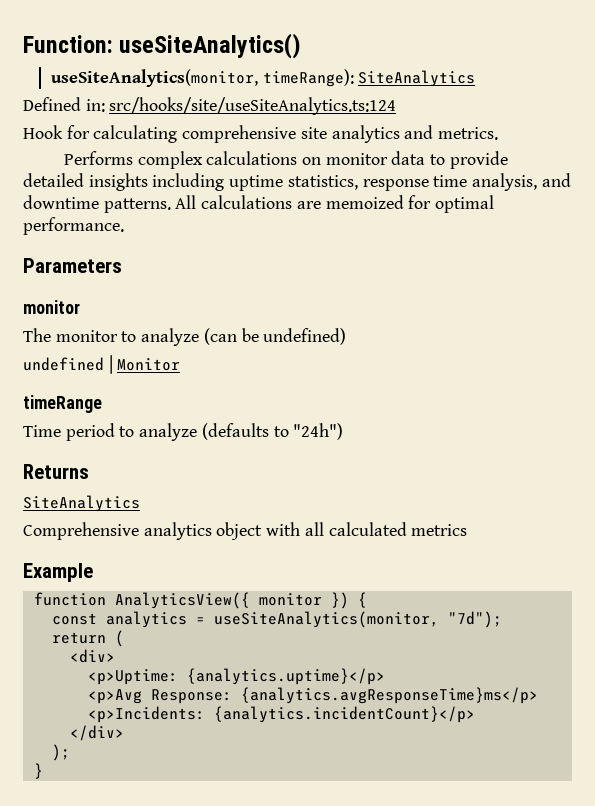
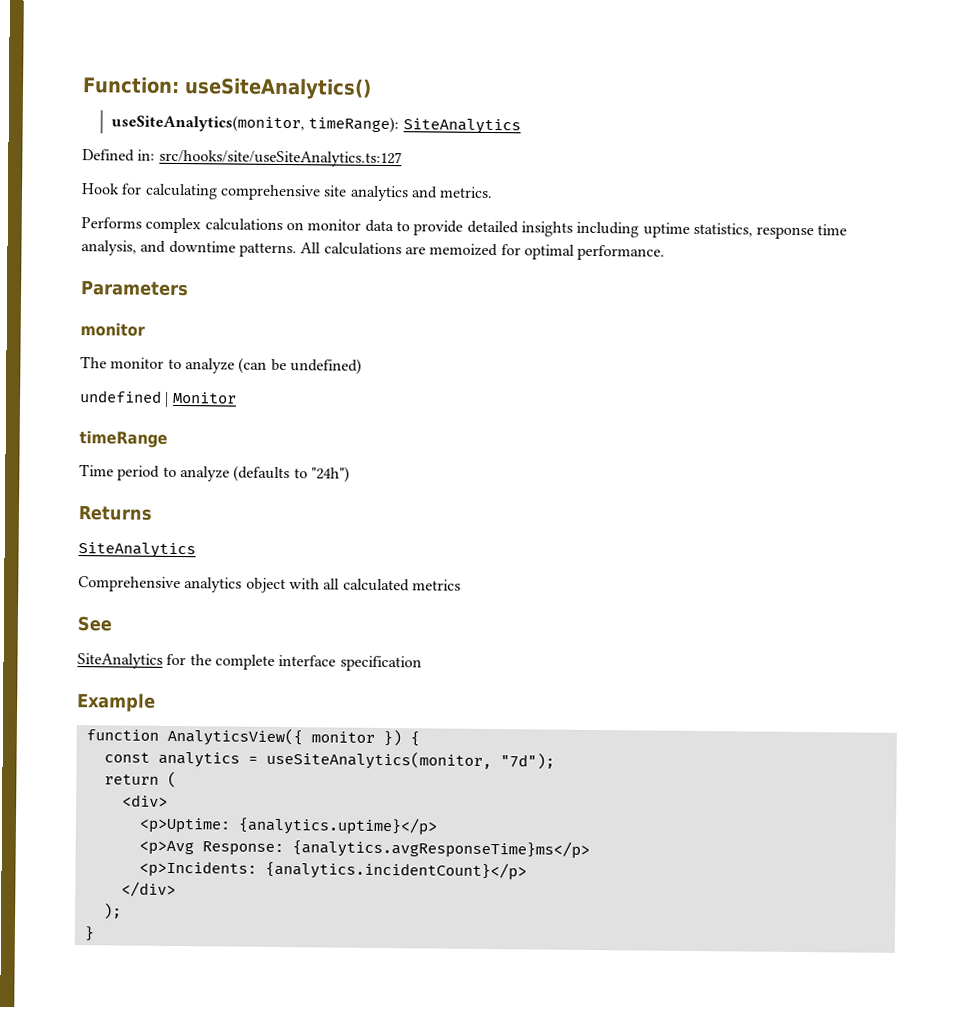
- Defined in: src/hooks/site/useSiteAnalytics.ts:124
+ Defined in: src/hooks/site/useSiteAnalytics.ts:127
+ See
+ SiteAnalytics for the complete interface specification

